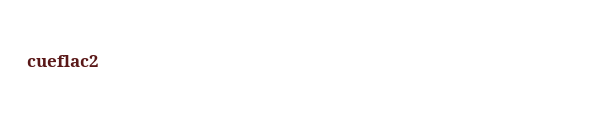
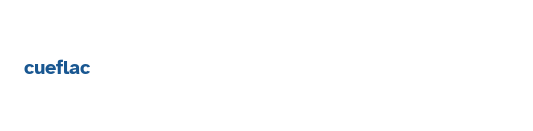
- cueflac2
+ cueflac

